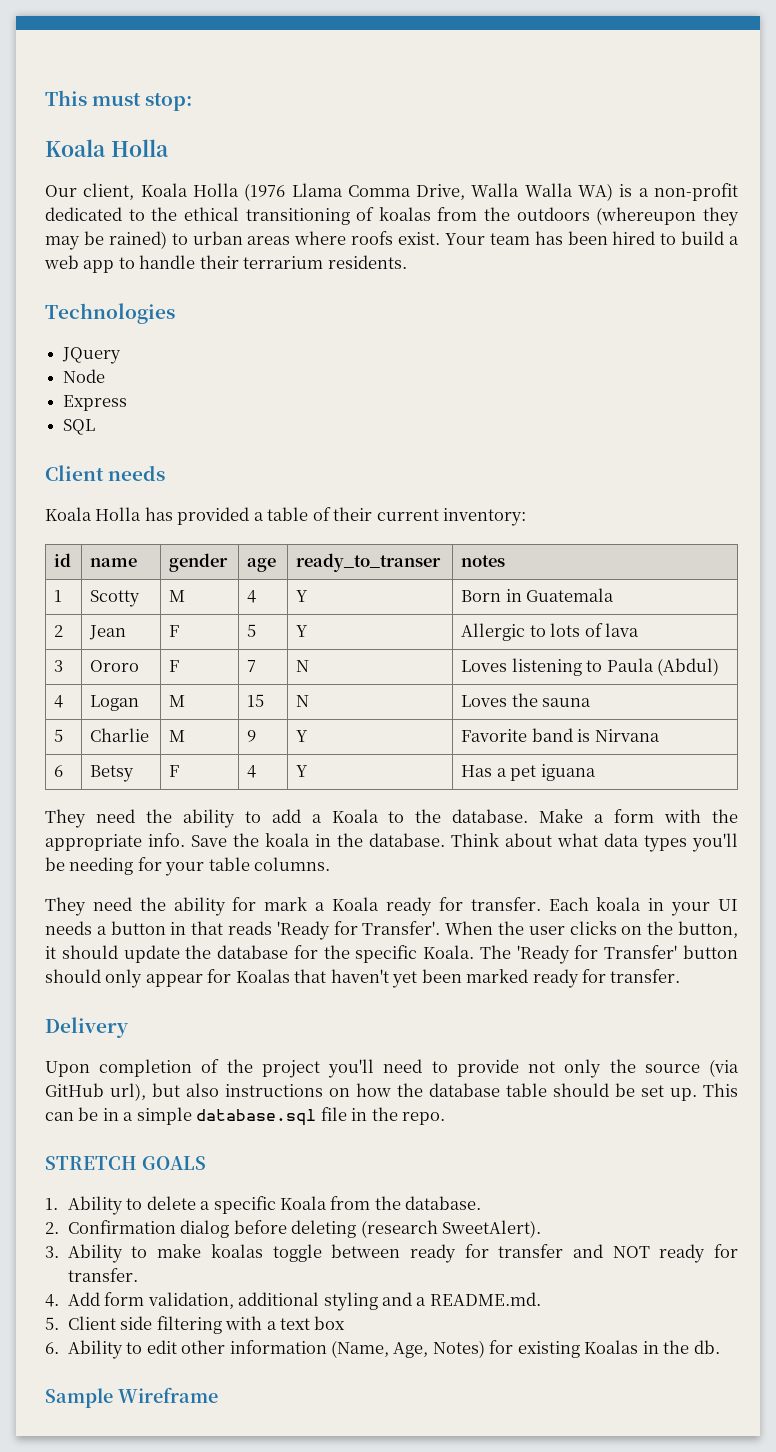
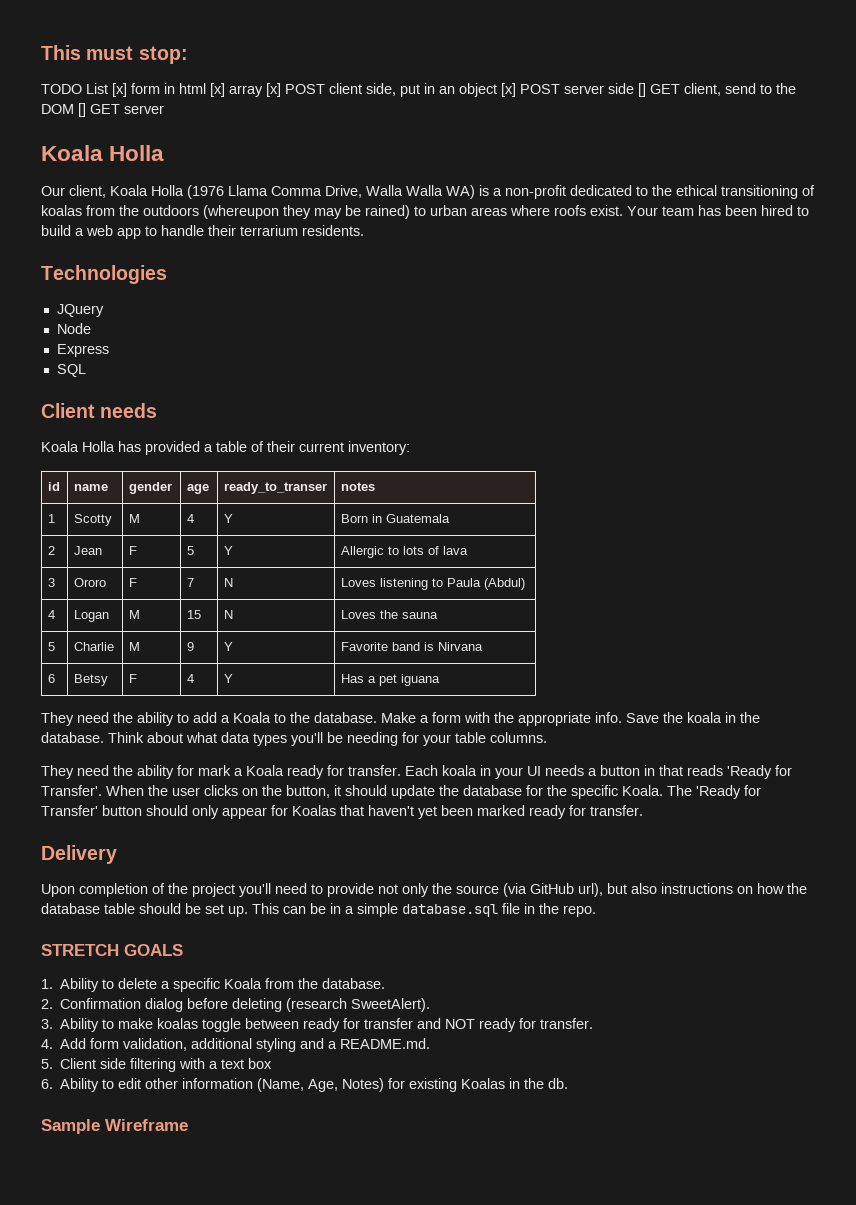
+ TODO List [x] form in html [x] array [x] POST client side, put in an object [x] POST server side [] GET client, send to the DOM [] GET server

